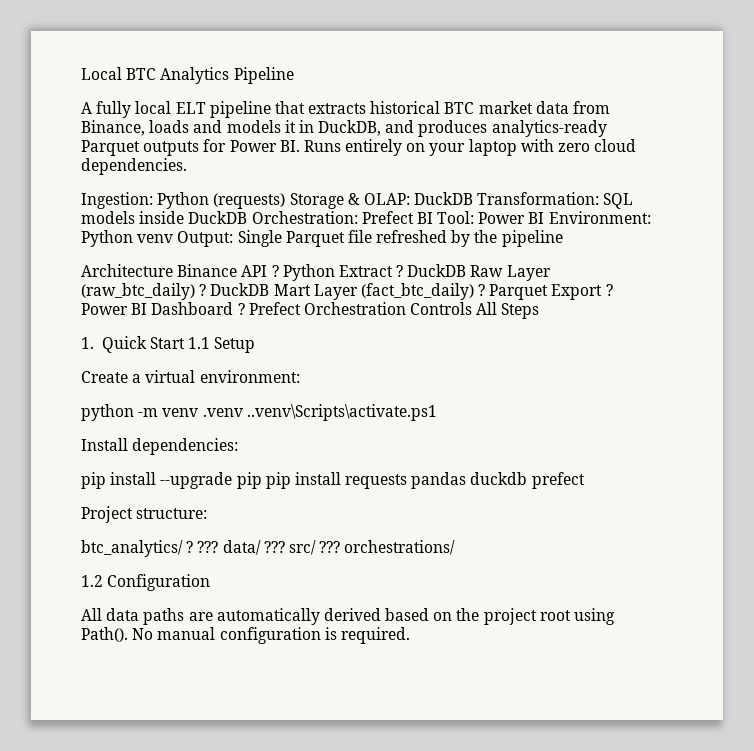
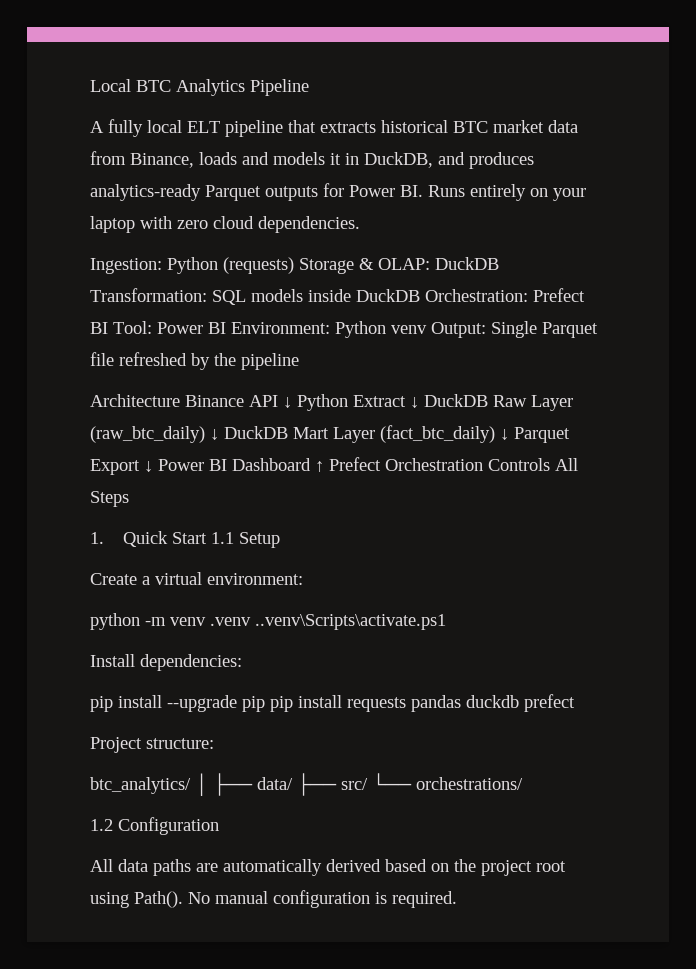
- Architecture Binance API ? Python Extract ? DuckDB Raw Layer (raw_btc_daily) ? DuckDB Mart Layer (fact_btc_daily) ? Parquet Export ? Power BI Dashboard ? Prefect Orchestration Controls All Steps
+ Architecture Binance API ↓ Python Extract ↓ DuckDB Raw Layer (raw_btc_daily) ↓ DuckDB Mart Layer (fact_btc_daily) ↓ Parquet Export ↓ Power BI Dashboard ↑ Prefect Orchestration Controls All Steps
- btc_analytics/ ? ??? data/ ??? src/ ??? orchestrations/
+ btc_analytics/ │ ├── data/ ├── src/ └── orchestrations/

